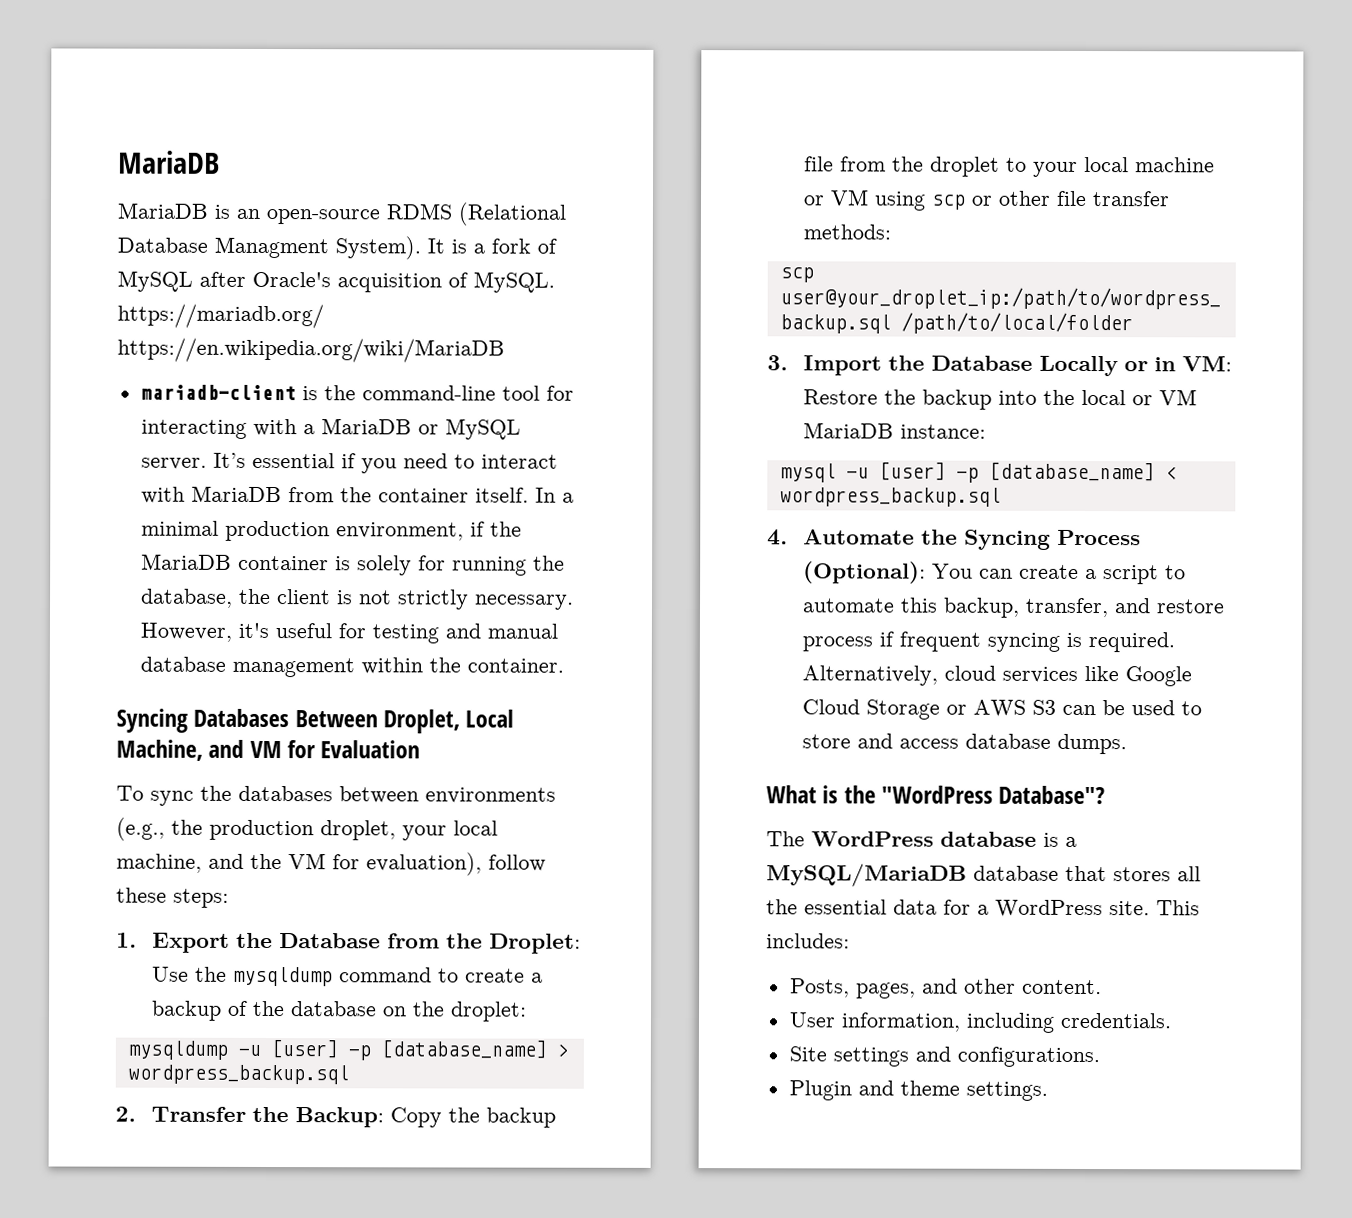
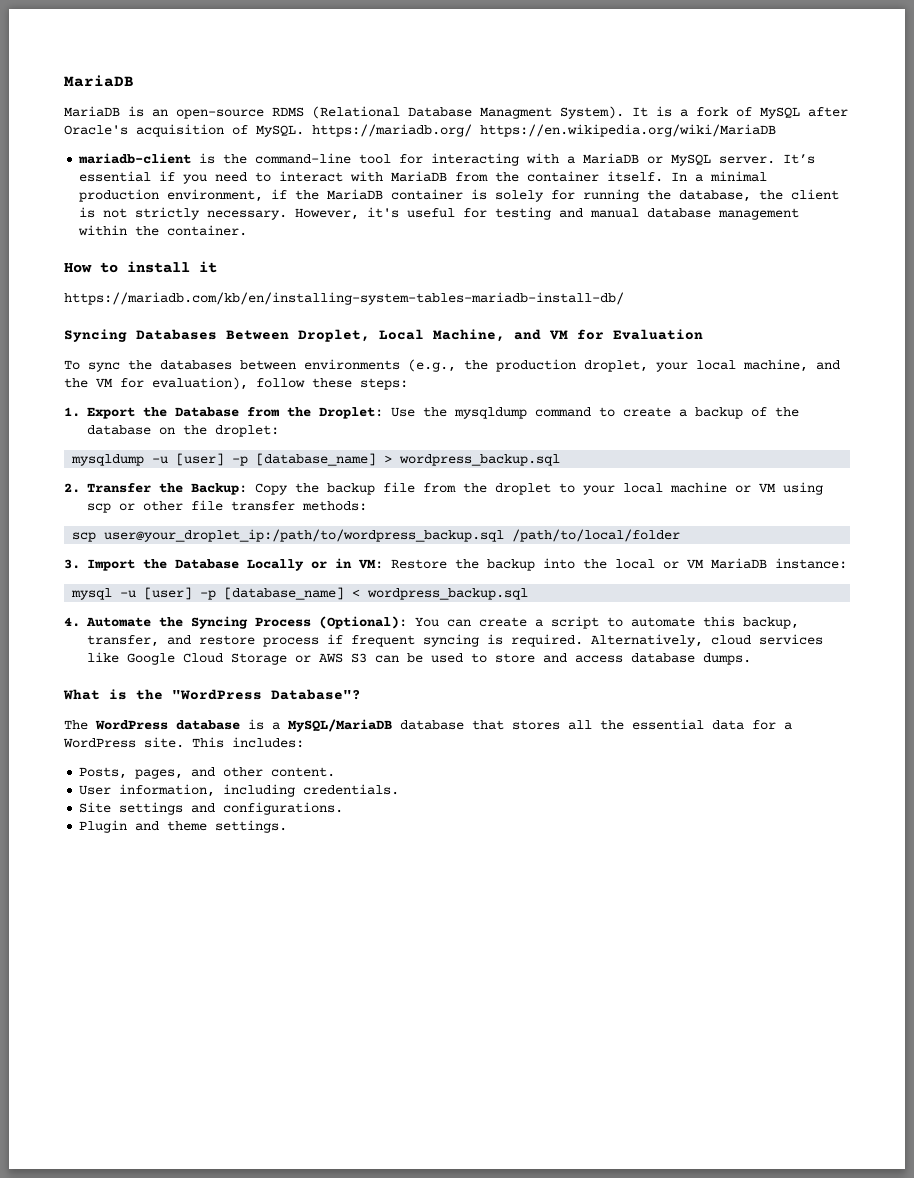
+ How to install it
+ https://mariadb.com/kb/en/installing-system-tables-mariadb-install-db/

